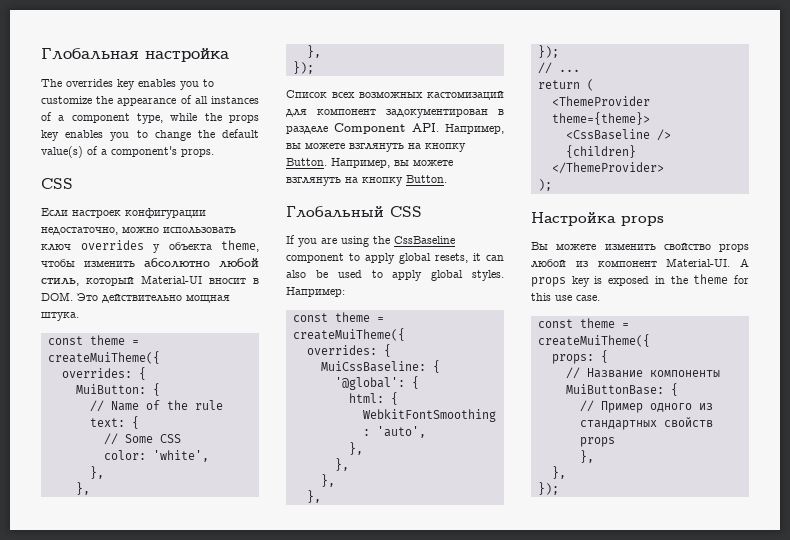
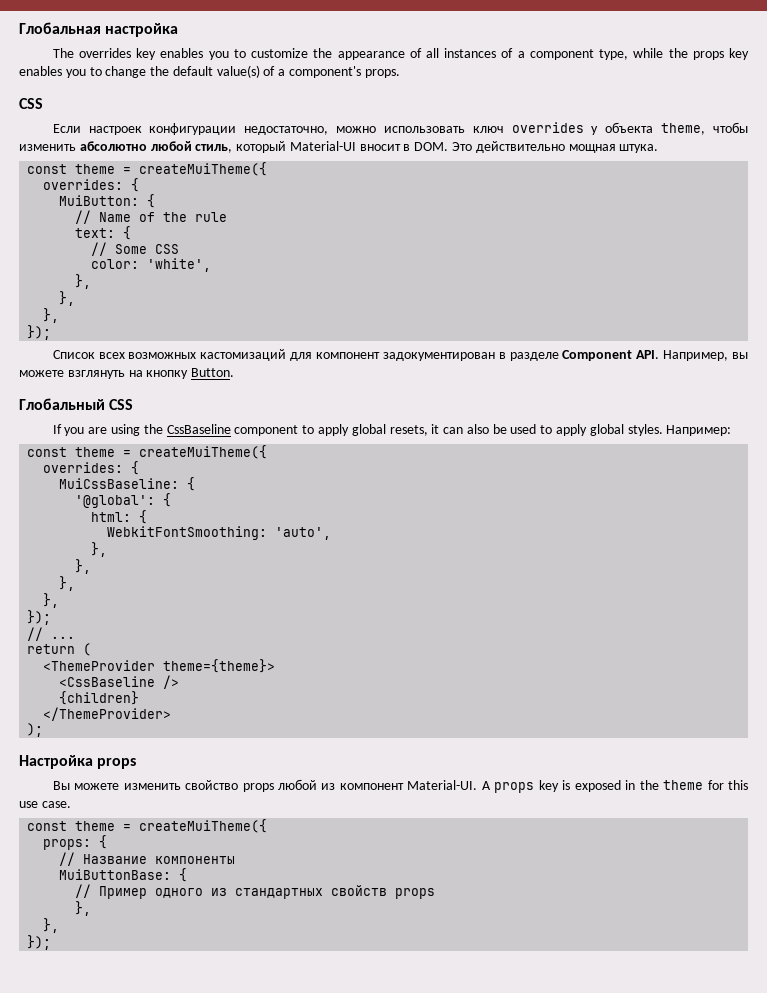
- Список всех возможных кастомизаций для компонент задокументирован в разделе Component API. Например, вы можете взглянуть на кнопку Button. Например, вы можете взглянуть на кнопку Button.
+ Список всех возможных кастомизаций для компонент задокументирован в разделе Component API. Например, вы можете взглянуть на кнопку Button.

